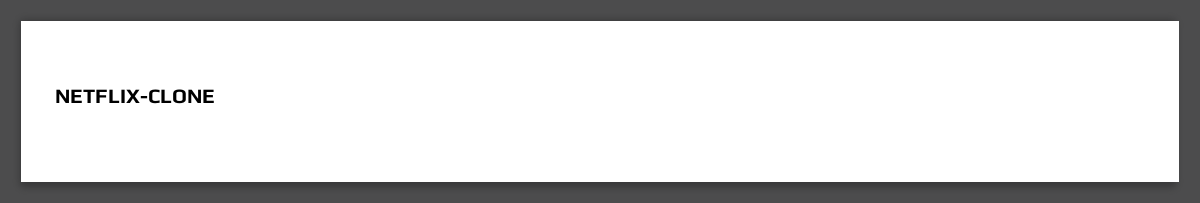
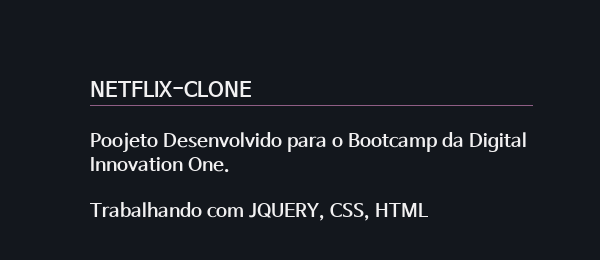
+ Poojeto Desenvolvido para o Bootcamp da Digital Innovation One.
+ Trabalhando com JQUERY, CSS, HTML

